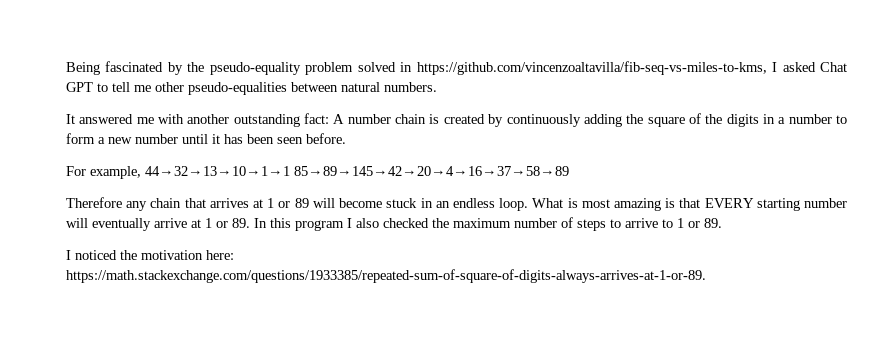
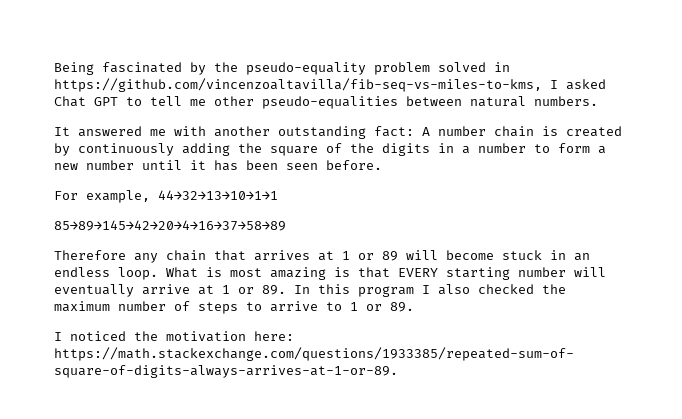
- For example, 44→32→13→10→1→1 85→89→145→42→20→4→16→37→58→89
+ For example, 44→32→13→10→1→1
+ 85→89→145→42→20→4→16→37→58→89

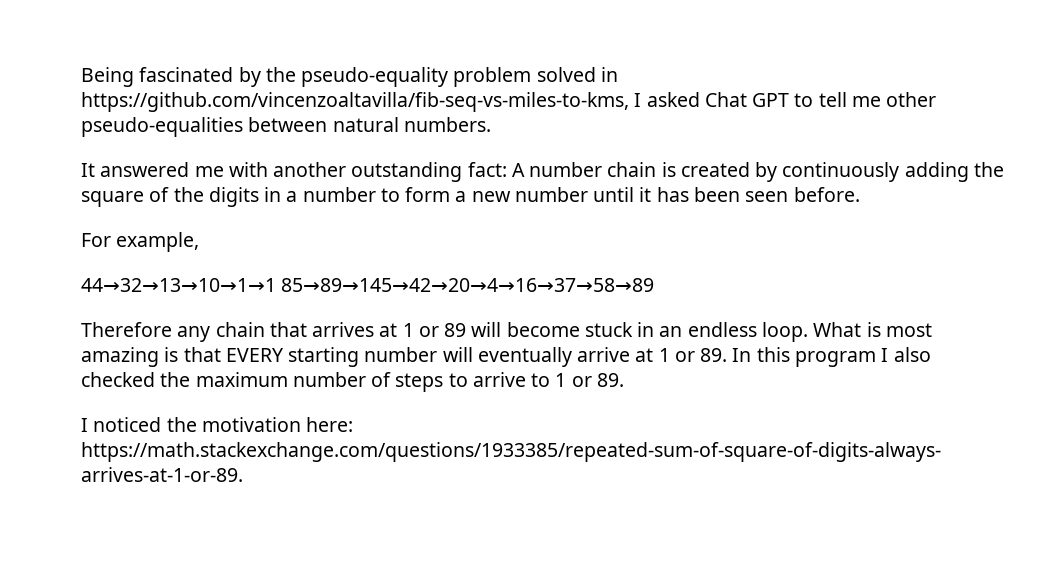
- For example, 44→32→13→10→1→1
- 85→89→145→42→20→4→16→37→58→89
+ For example,
+ 44→32→13→10→1→1 85→89→145→42→20→4→16→37→58→89

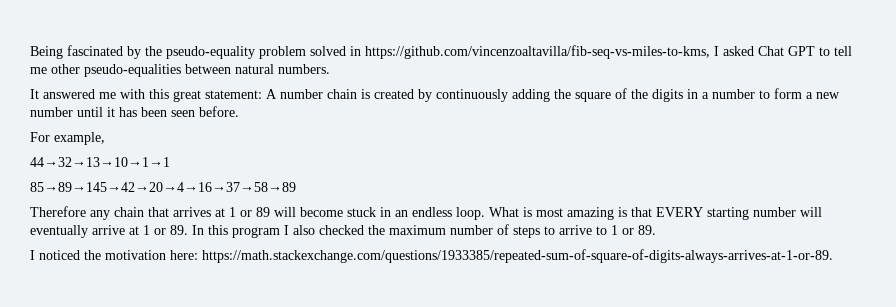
- It answered me with another outstanding fact: A number chain is created by continuously adding the square of the digits in a number to form a new number until it has been seen before.
+ It answered me with this great statement: A number chain is created by continuously adding the square of the digits in a number to form a new number until it has been seen before.
- 44→32→13→10→1→1 85→89→145→42→20→4→16→37→58→89
+ 44→32→13→10→1→1
+ 85→89→145→42→20→4→16→37→58→89

